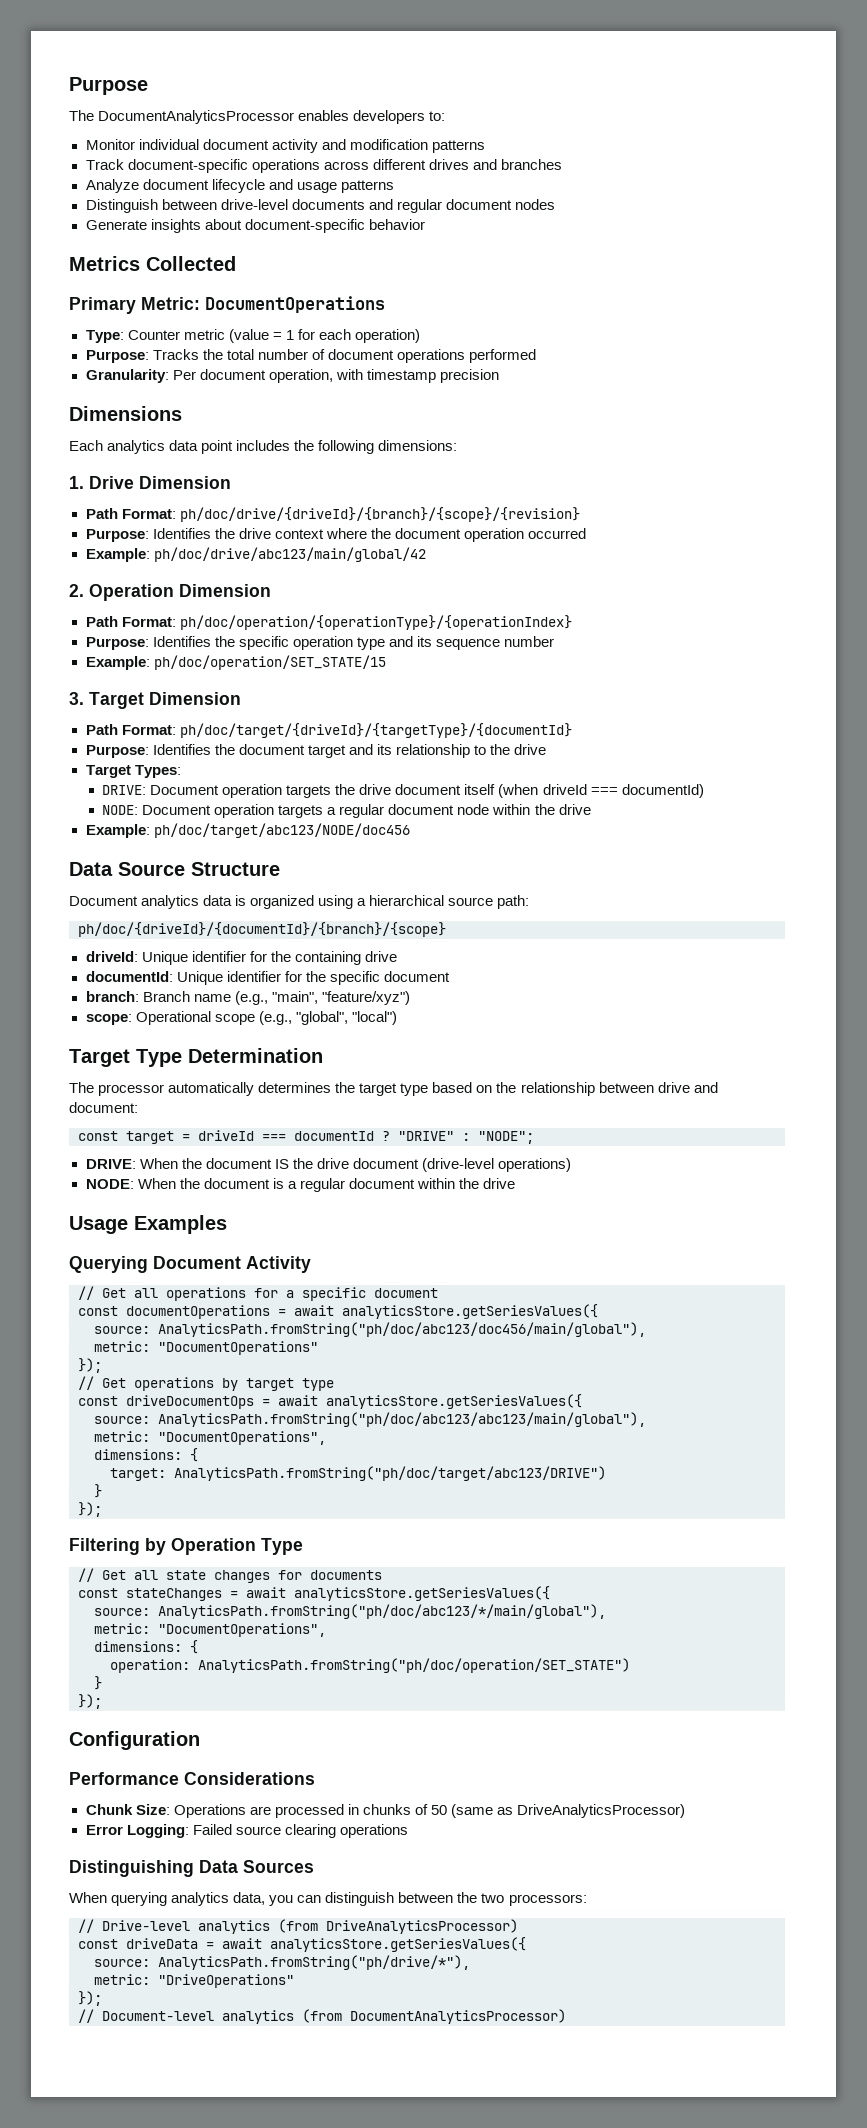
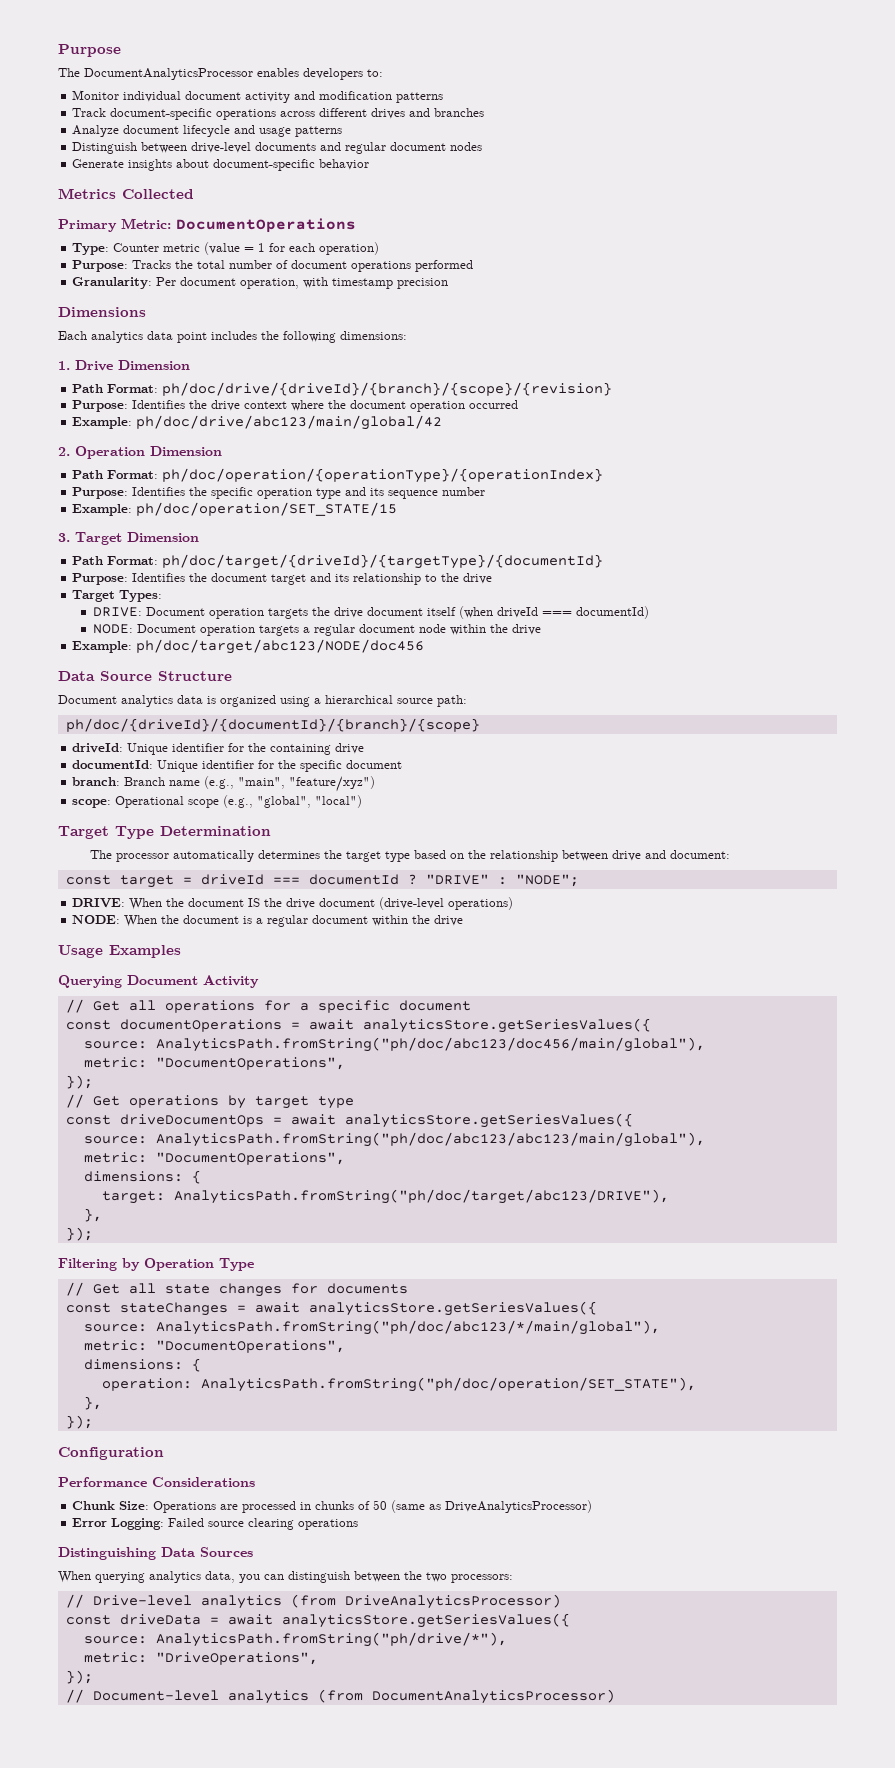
  source: AnalyticsPath.fromString("ph/doc/abc123/doc456/main/global"),
- metric: "DocumentOperations"
+ metric: "DocumentOperations",
- target: AnalyticsPath.fromString("ph/doc/target/abc123/DRIVE")
- }
+ target: AnalyticsPath.fromString("ph/doc/target/abc123/DRIVE"),
+ },
- operation: AnalyticsPath.fromString("ph/doc/operation/SET_STATE")
- }
+ operation: AnalyticsPath.fromString("ph/doc/operation/SET_STATE"),
+ },
- metric: "DriveOperations"
+ metric: "DriveOperations",

